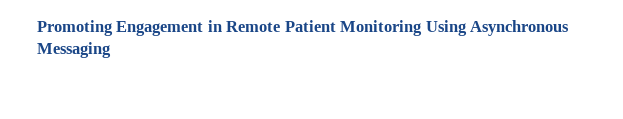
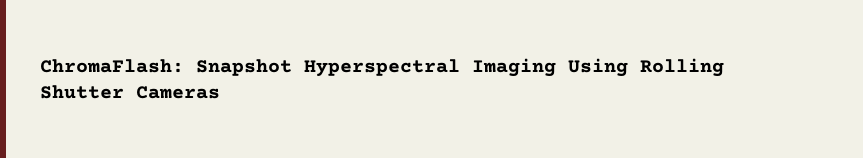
- Promoting Engagement in Remote Patient Monitoring Using Asynchronous Messaging
+ ChromaFlash: Snapshot Hyperspectral Imaging Using Rolling Shutter Cameras

